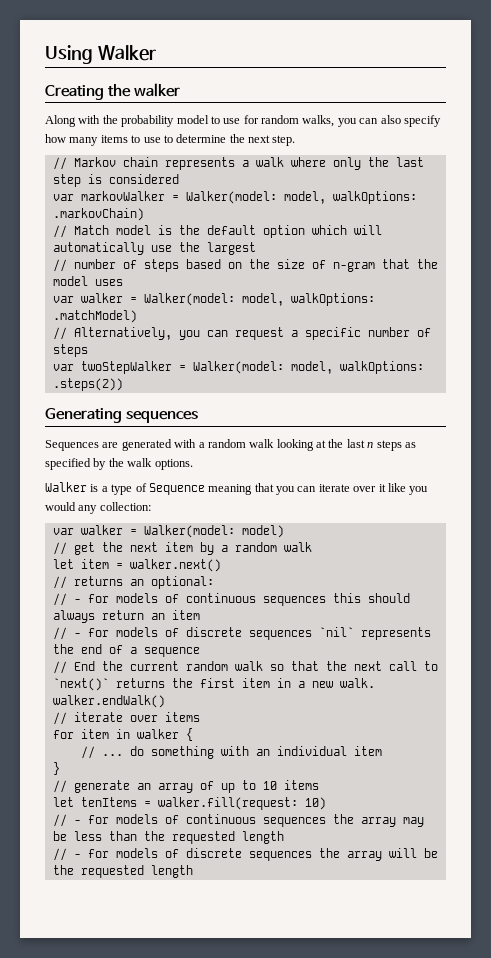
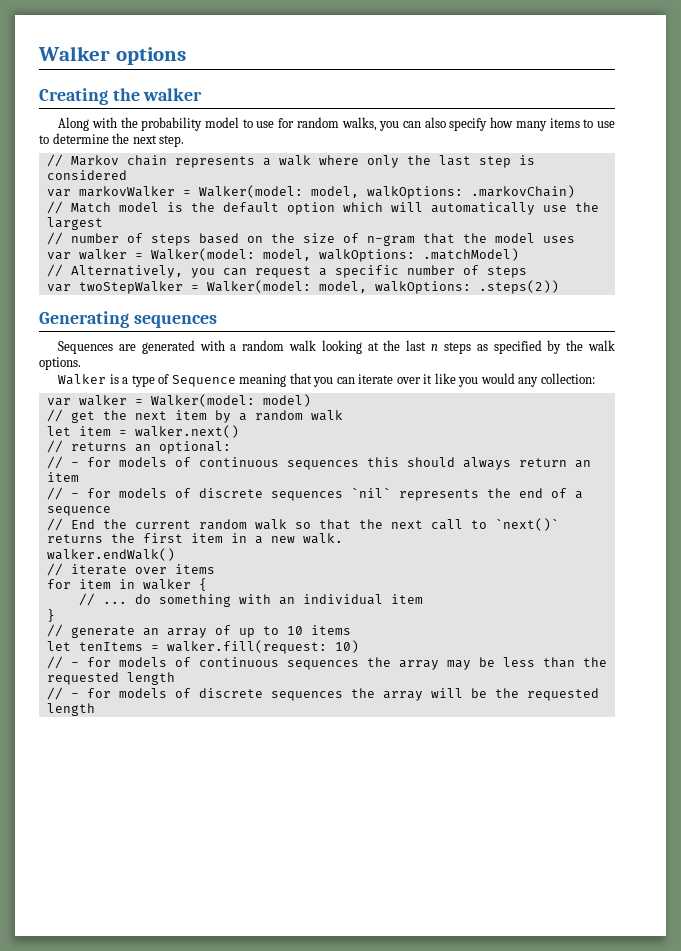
- Using Walker
+ Walker options

